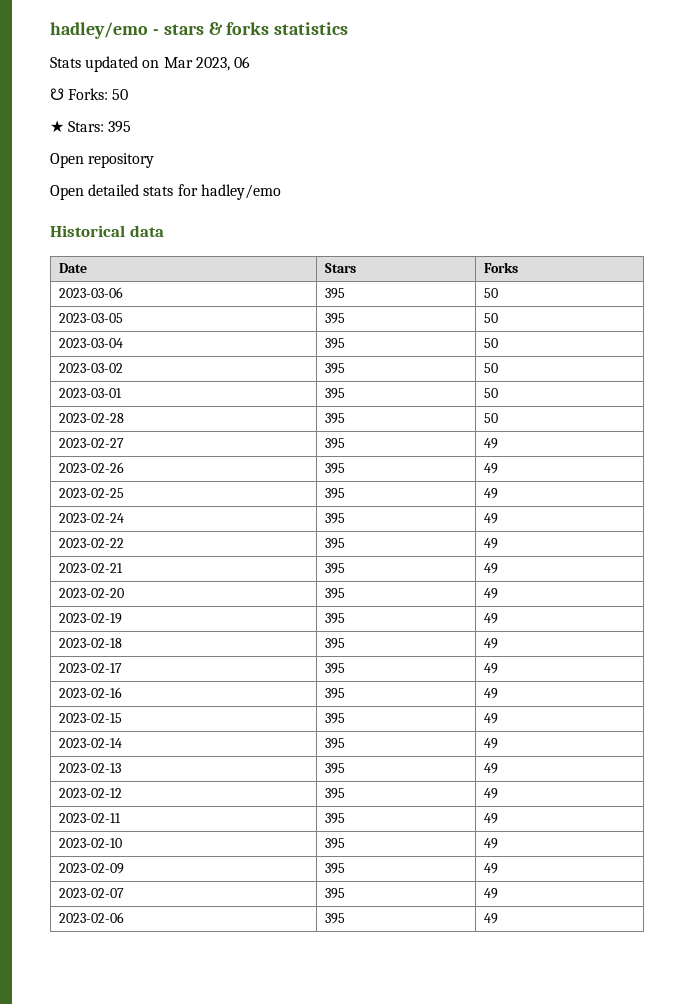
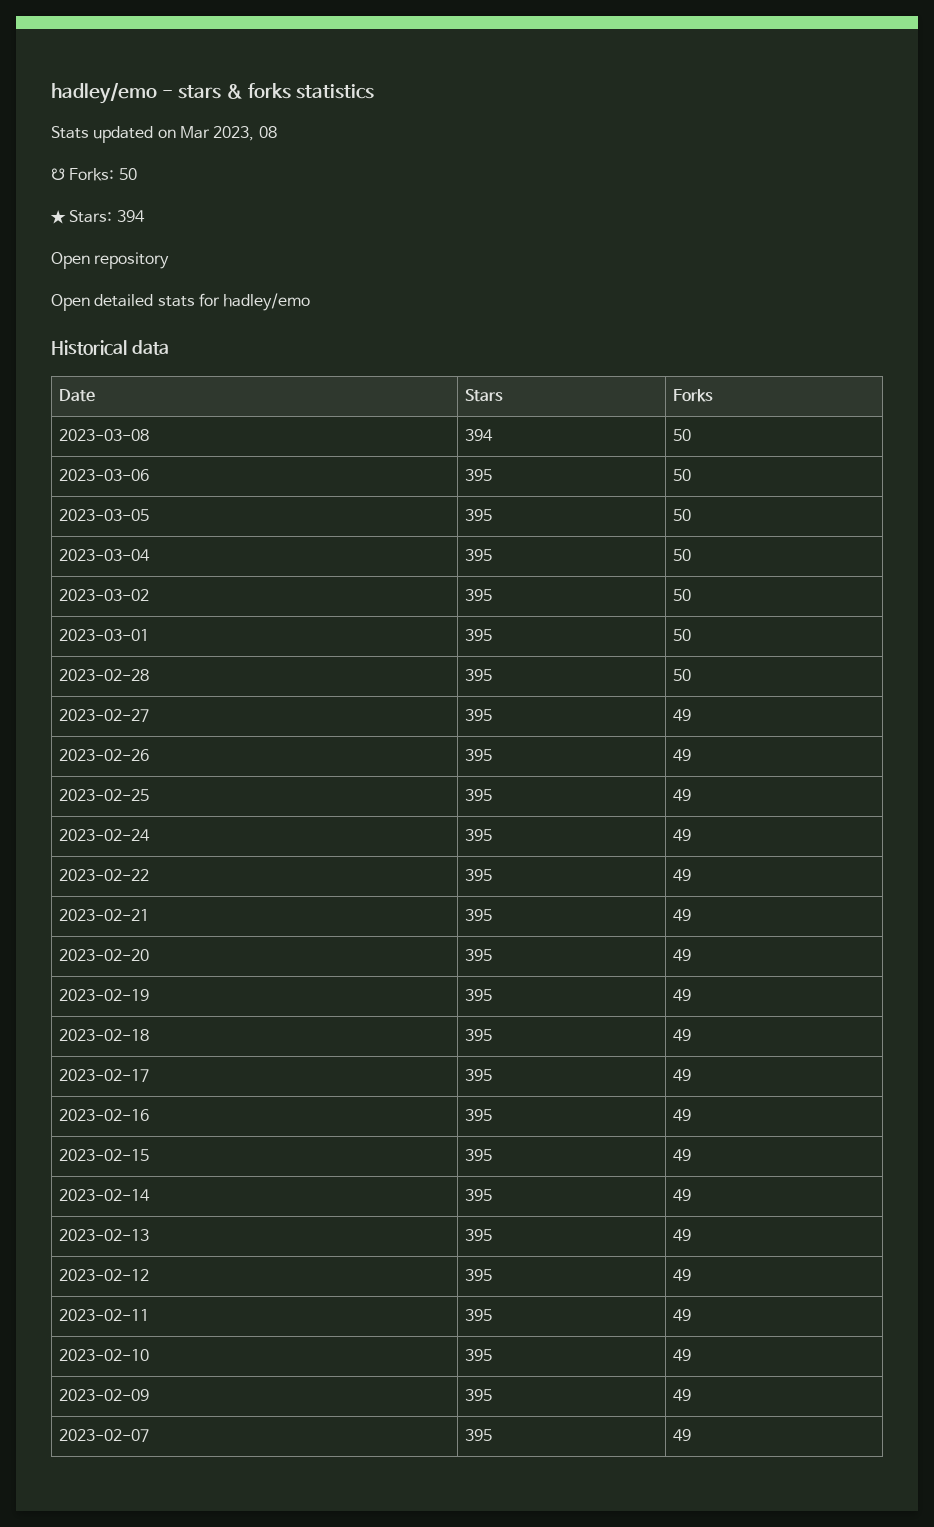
- Stats updated on Mar 2023, 06
+ Stats updated on Mar 2023, 08
- ★ Stars: 395
+ ★ Stars: 394
+ 2023-03-08 | 394 | 50
- 2023-02-06 | 395 | 49

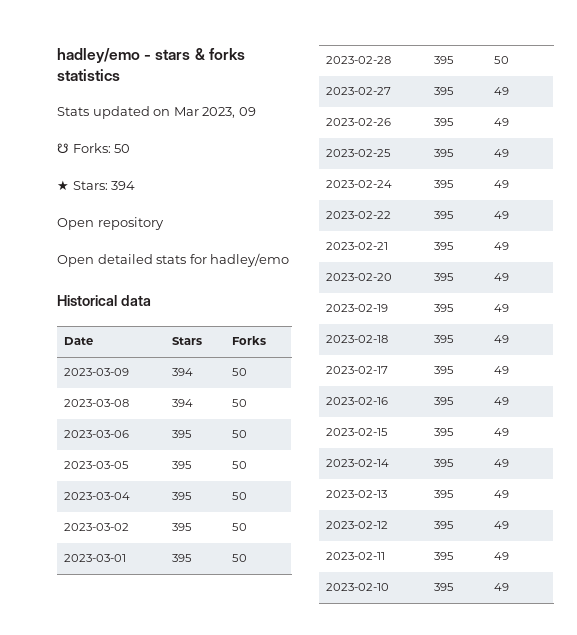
- Stats updated on Mar 2023, 08
+ Stats updated on Mar 2023, 09
+ 2023-03-09 | 394 | 50
- 2023-02-09 | 395 | 49
- 2023-02-07 | 395 | 49

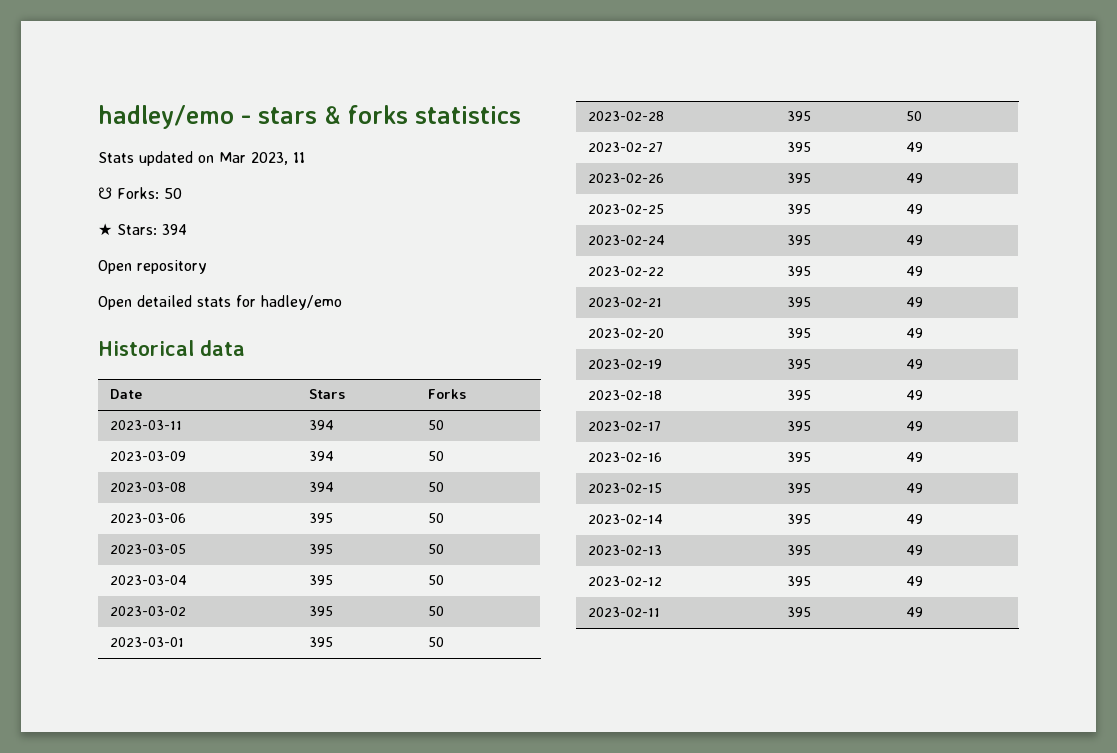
- Stats updated on Mar 2023, 09
+ Stats updated on Mar 2023, 11
+ 2023-03-11 | 394 | 50
- 2023-02-10 | 395 | 49

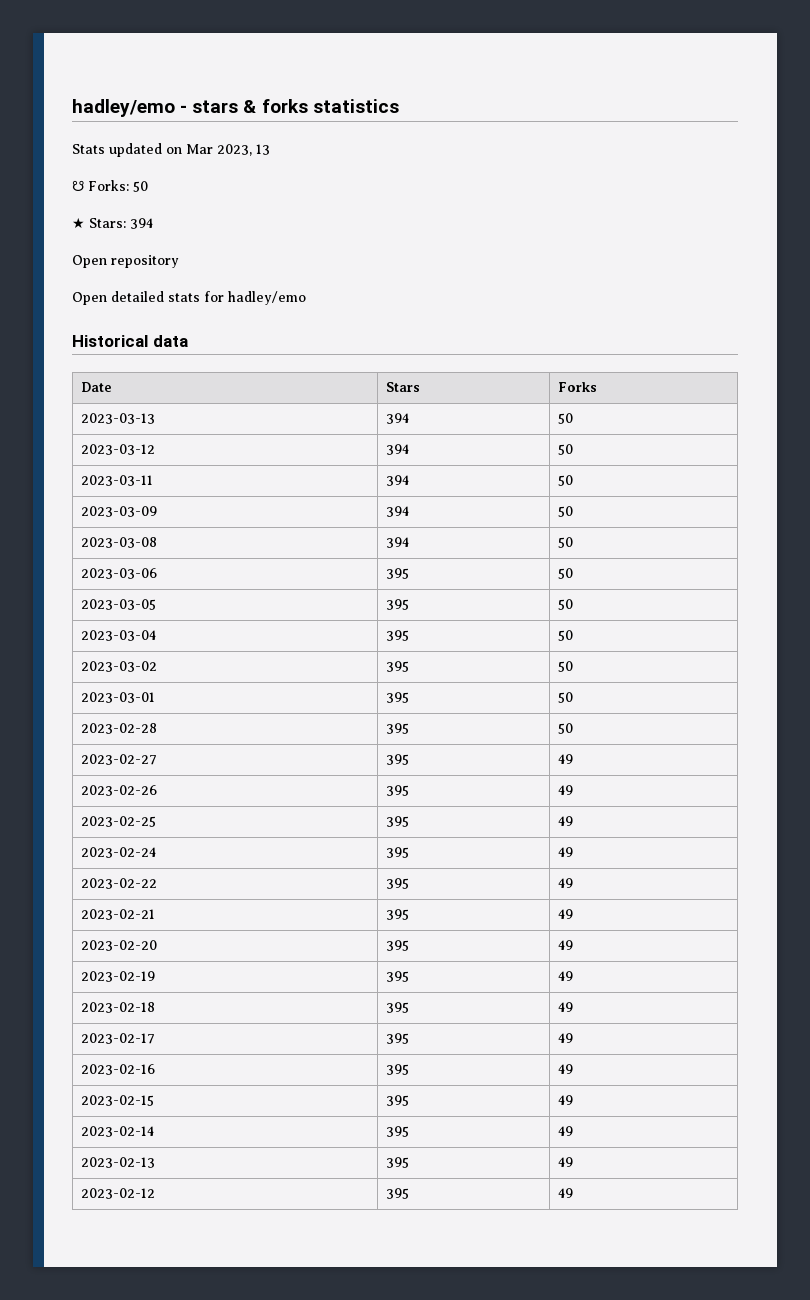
- Stats updated on Mar 2023, 11
+ Stats updated on Mar 2023, 13
+ 2023-03-13 | 394 | 50
+ 2023-03-12 | 394 | 50
- 2023-02-11 | 395 | 49

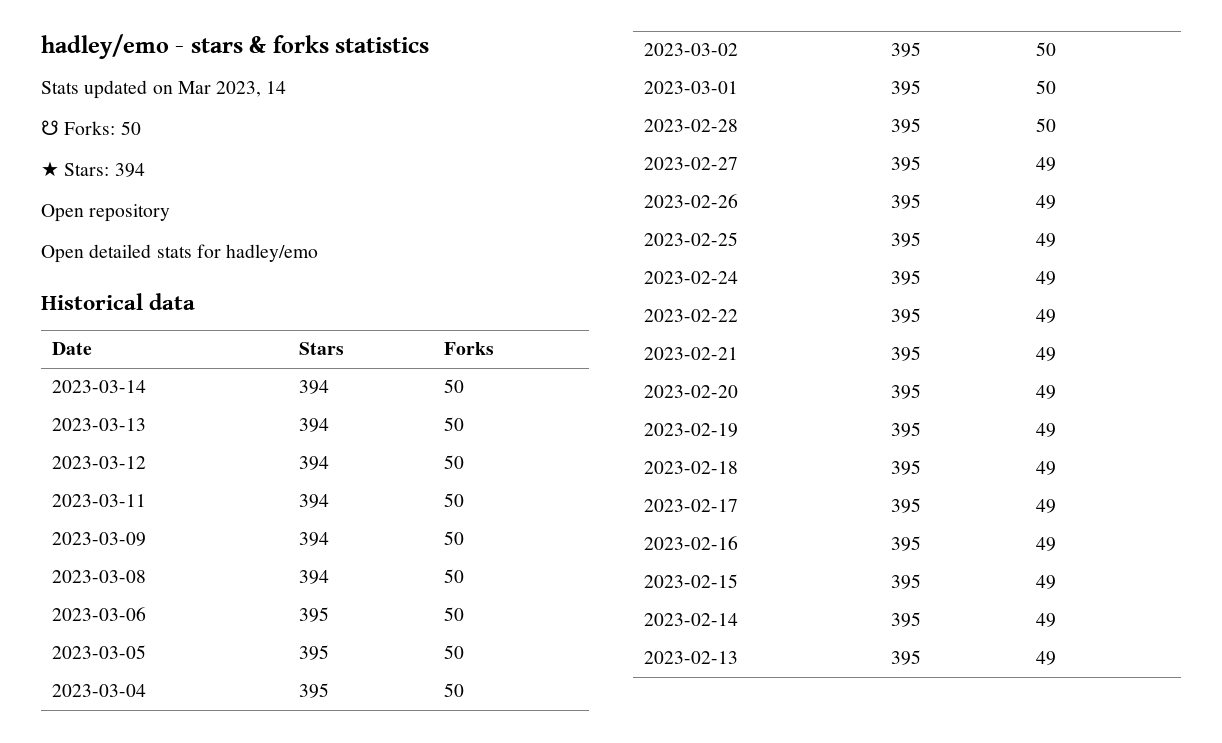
- Stats updated on Mar 2023, 13
+ Stats updated on Mar 2023, 14
+ 2023-03-14 | 394 | 50
- 2023-02-12 | 395 | 49

